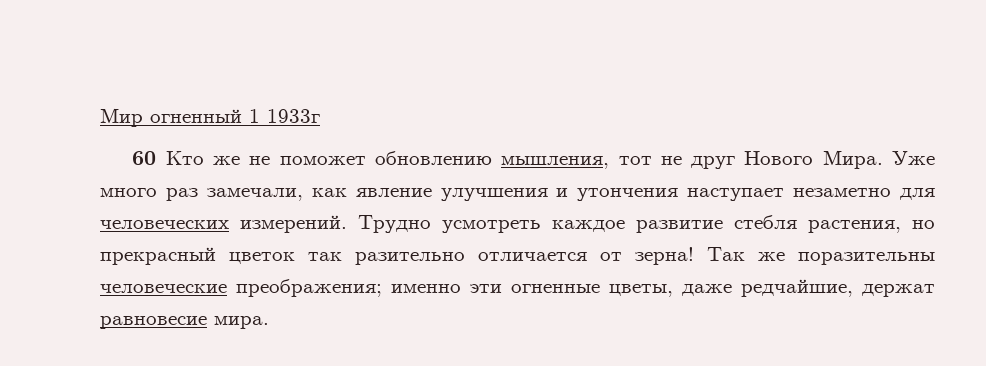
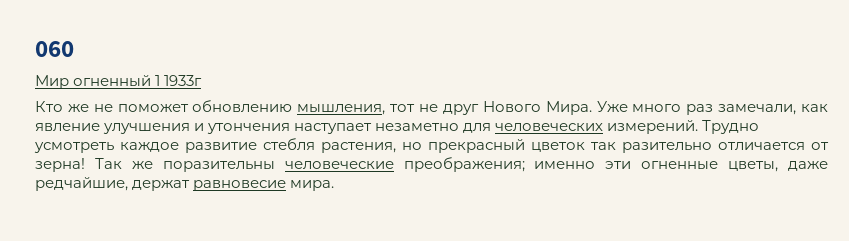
+ 060
- 60 Кто же не поможет обновлению мышления, тот не друг Нового Мира.
+ Кто же не поможет обновлению мышления, тот не друг Нового Мира.

